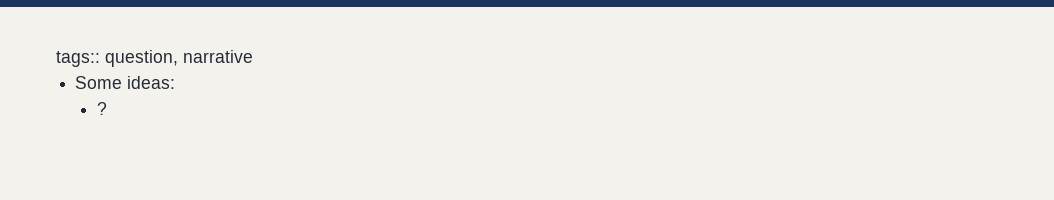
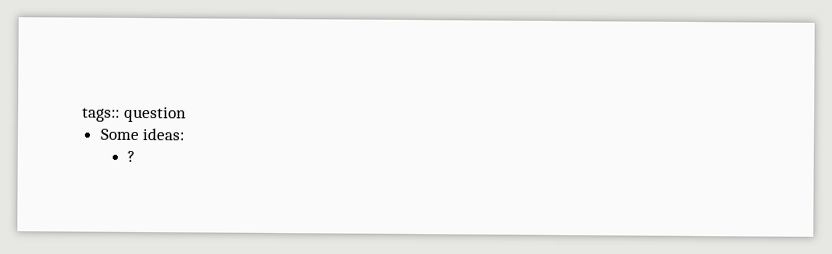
- tags:: question, narrative
+ tags:: question

